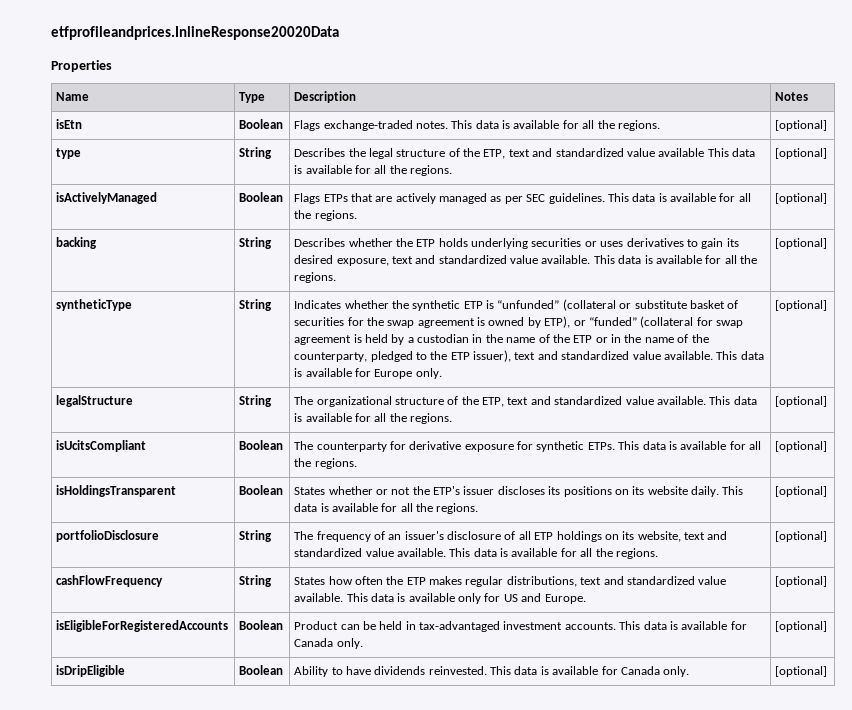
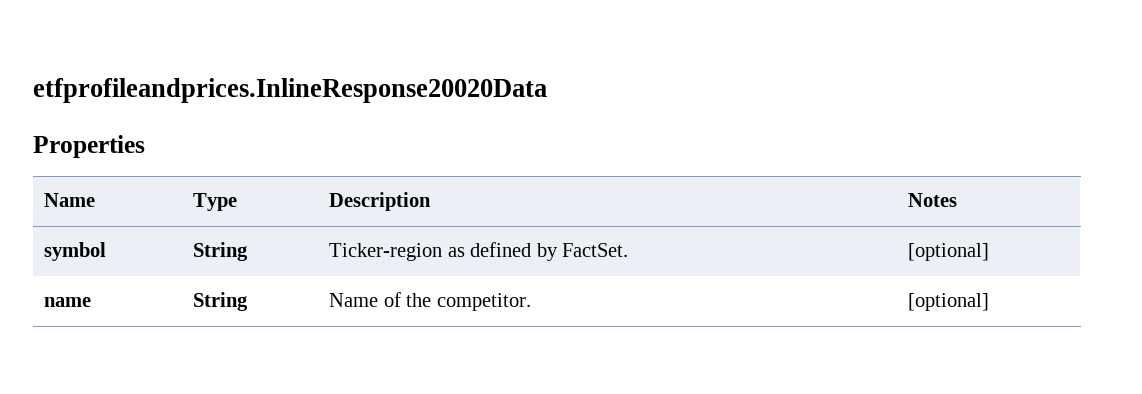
- isEtn | Boolean | Flags exchange-traded notes. This data is available for all the regions. | [optional]
- type | String | Describes the legal structure of the ETP, text and standardized value available This data is available for all the regions. | [optional]
- isActivelyManaged | Boolean | Flags ETPs that are actively managed as per SEC guidelines. This data is available for all the regions. | [optional]
- backing | String | Describes whether the ETP holds underlying securities or uses derivatives to gain its desired exposure, text and standardized value available. This data is available for all the regions. | [optional]
- syntheticType | String | Indicates whether the synthetic ETP is “unfunded” (collateral or substitute basket of securities for the swap agreement is owned by ETP), or “funded” (collateral for swap agreement is held by a custodian in the name of the ETP or in the name of the counterparty, pledged to the ETP issuer), text and standardized value available. This data is available for Europe only. | [optional]
- legalStructure | String | The organizational structure of the ETP, text and standardized value available. This data is available for all the regions. | [optional]
- isUcitsCompliant | Boolean | The counterparty for derivative exposure for synthetic ETPs. This data is available for all the regions. | [optional]
- isHoldingsTransparent | Boolean | States whether or not the ETP's issuer discloses its positions on its website daily. This data is available for all the regions. | [optional]
- portfolioDisclosure | String | The frequency of an issuer's disclosure of all ETP holdings on its website, text and standardized value available. This data is available for all the regions. | [optional]
- cashFlowFrequency | String | States how often the ETP makes regular distributions, text and standardized value available. This data is available only for US and Europe. | [optional]
- isEligibleForRegisteredAccounts | Boolean | Product can be held in tax-advantaged investment accounts. This data is available for Canada only. | [optional]
- isDripEligible | Boolean | Ability to have dividends reinvested. This data is available for Canada only. | [optional]
+ symbol | String | Ticker-region as defined by FactSet. | [optional]
+ name | String | Name of the competitor. | [optional]

